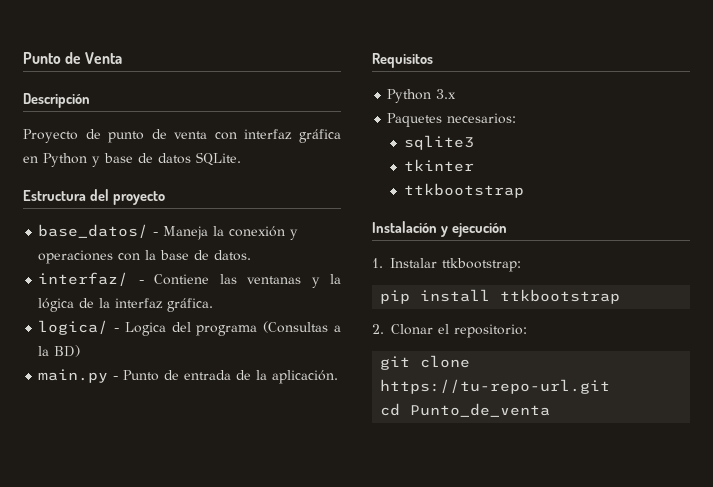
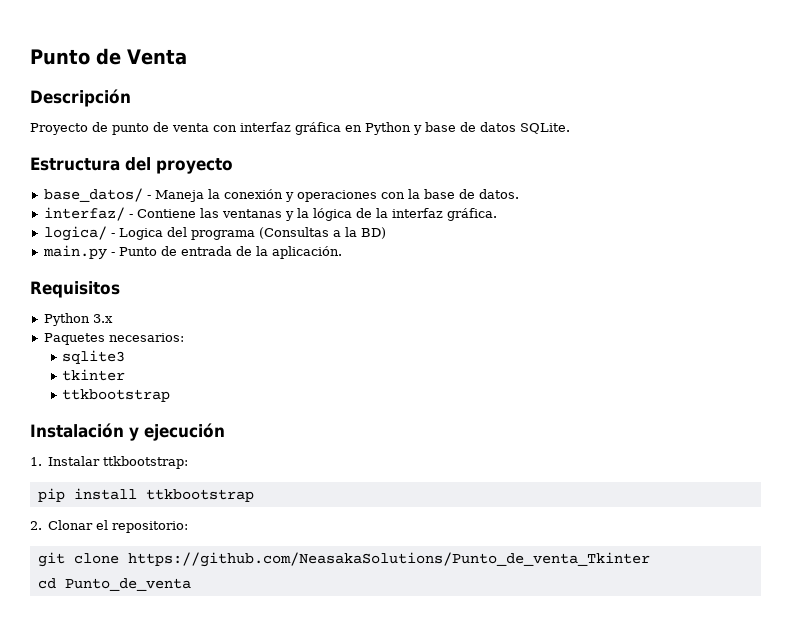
- git clone https://tu-repo-url.git
+ git clone https://github.com/NeasakaSolutions/Punto_de_venta_Tkinter

